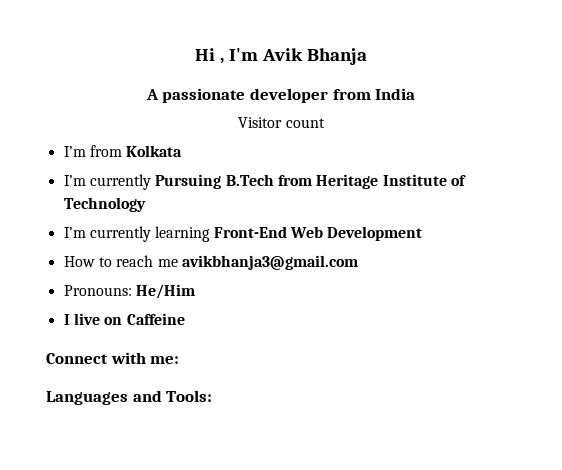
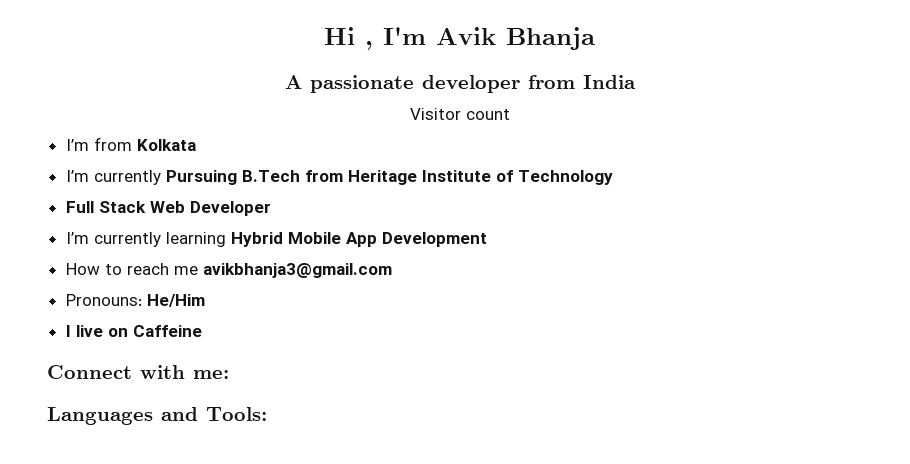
+ Full Stack Web Developer
- I’m currently learning Front-End Web Development
+ I’m currently learning Hybrid Mobile App Development

